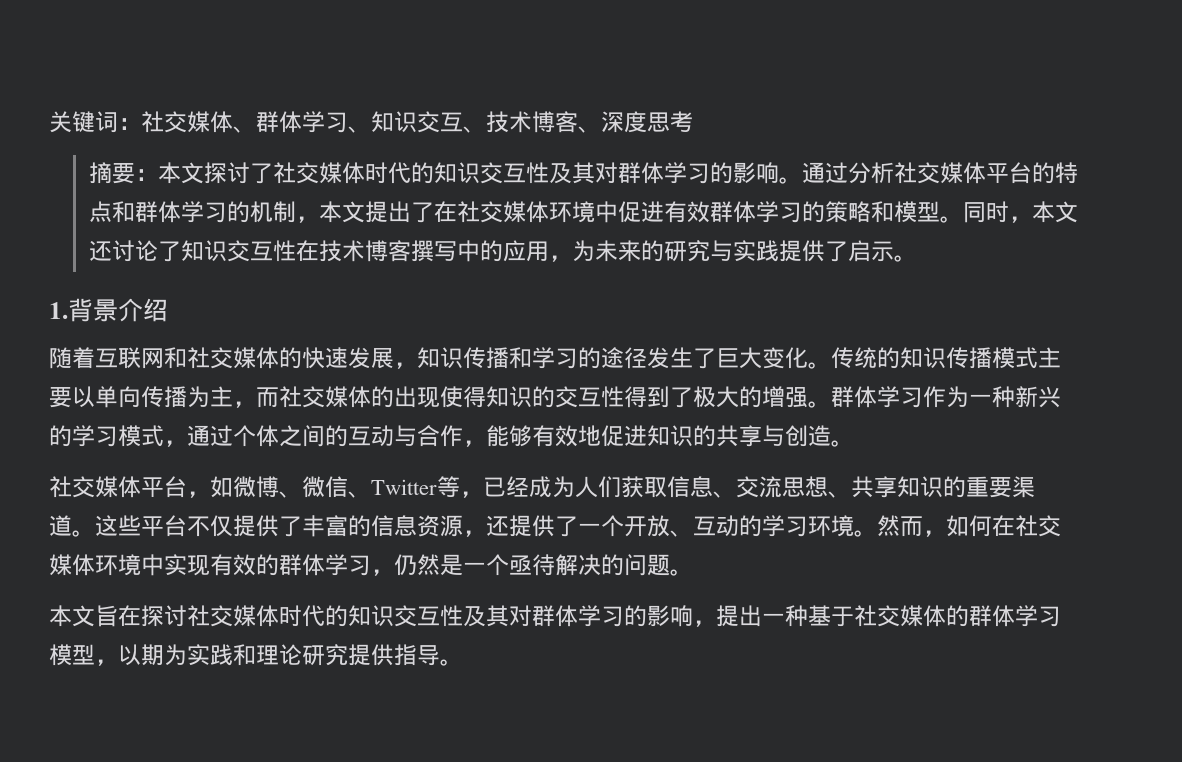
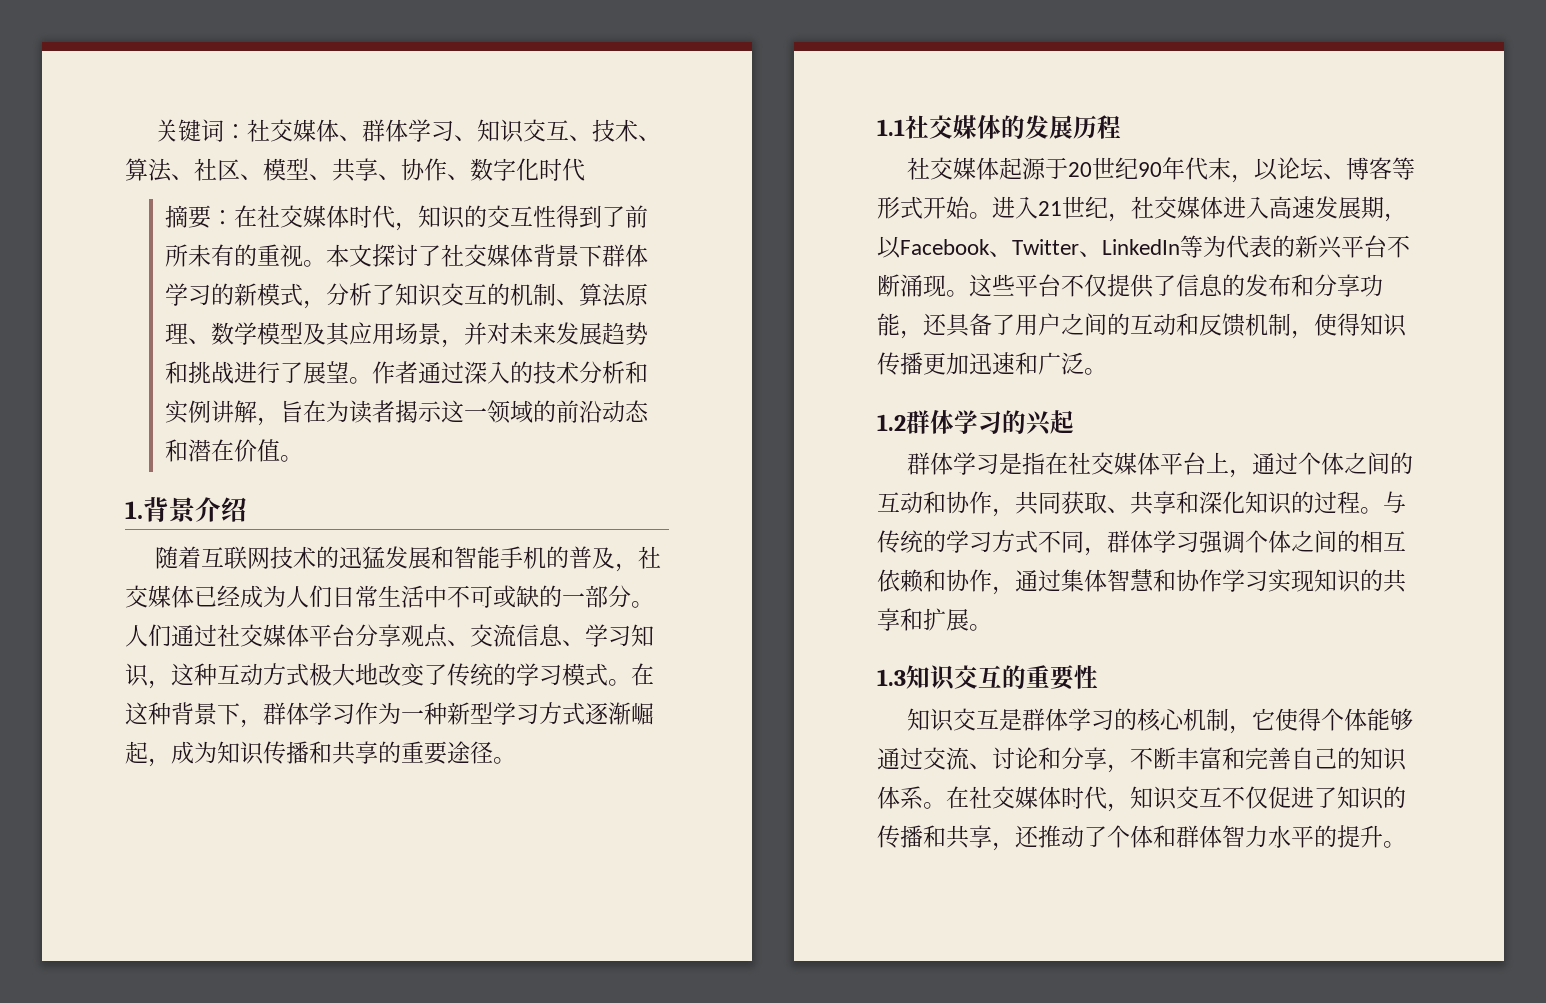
- 关键词：社交媒体、群体学习、知识交互、技术博客、深度思考
- 摘要：本文探讨了社交媒体时代的知识交互性及其对群体学习的影响。通过分析社交媒体平台的特点和群体学习的机制，本文提出了在社交媒体环境中促进有效群体学习的策略和模型。同时，本文还讨论了知识交互性在技术博客撰写中的应用，为未来的研究与实践提供了启示。
+ 关键词：社交媒体、群体学习、知识交互、技术、算法、社区、模型、共享、协作、数字化时代
+ 摘要：在社交媒体时代，知识的交互性得到了前所未有的重视。本文探讨了社交媒体背景下群体学习的新模式，分析了知识交互的机制、算法原理、数学模型及其应用场景，并对未来发展趋势和挑战进行了展望。作者通过深入的技术分析和实例讲解，旨在为读者揭示这一领域的前沿动态和潜在价值。
- 随着互联网和社交媒体的快速发展，知识传播和学习的途径发生了巨大变化。传统的知识传播模式主要以单向传播为主，而社交媒体的出现使得知识的交互性得到了极大的增强。群体学习作为一种新兴的学习模式，通过个体之间的互动与合作，能够有效地促进知识的共享与创造。
- 社交媒体平台，如微博、微信、Twitter等，已经成为人们获取信息、交流思想、共享知识的重要渠道。这些平台不仅提供了丰富的信息资源，还提供了一个开放、互动的学习环境。然而，如何在社交媒体环境中实现有效的群体学习，仍然是一个亟待解决的问题。
- 本文旨在探讨社交媒体时代的知识交互性及其对群体学习的影响，提出一种基于社交媒体的群体学习模型，以期为实践和理论研究提供指导。
+ 随着互联网技术的迅猛发展和智能手机的普及，社交媒体已经成为人们日常生活中不可或缺的一部分。人们通过社交媒体平台分享观点、交流信息、学习知识，这种互动方式极大地改变了传统的学习模式。在这种背景下，群体学习作为一种新型学习方式逐渐崛起，成为知识传播和共享的重要途径。
+ 1.1社交媒体的发展历程
+ 社交媒体起源于20世纪90年代末，以论坛、博客等形式开始。进入21世纪，社交媒体进入高速发展期，以Facebook、Twitter、LinkedIn等为代表的新兴平台不断涌现。这些平台不仅提供了信息的发布和分享功能，还具备了用户之间的互动和反馈机制，使得知识传播更加迅速和广泛。
+ 1.2群体学习的兴起
+ 群体学习是指在社交媒体平台上，通过个体之间的互动和协作，共同获取、共享和深化知识的过程。与传统的学习方式不同，群体学习强调个体之间的相互依赖和协作，通过集体智慧和协作学习实现知识的共享和扩展。
+ 1.3知识交互的重要性
+ 知识交互是群体学习的核心机制，它使得个体能够通过交流、讨论和分享，不断丰富和完善自己的知识体系。在社交媒体时代，知识交互不仅促进了知识的传播和共享，还推动了个体和群体智力水平的提升。

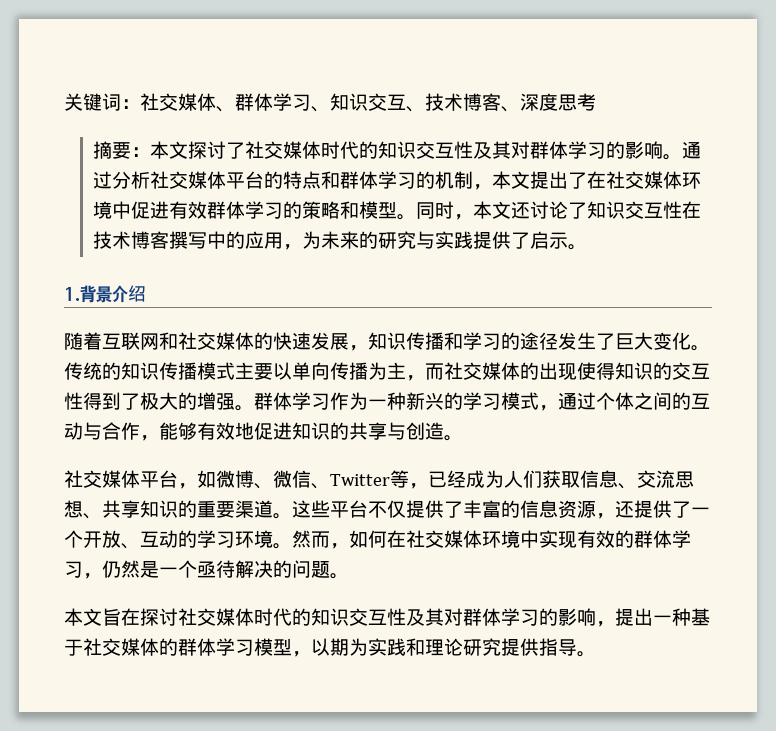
- 关键词：社交媒体、群体学习、知识交互、技术、算法、社区、模型、共享、协作、数字化时代
- 摘要：在社交媒体时代，知识的交互性得到了前所未有的重视。本文探讨了社交媒体背景下群体学习的新模式，分析了知识交互的机制、算法原理、数学模型及其应用场景，并对未来发展趋势和挑战进行了展望。作者通过深入的技术分析和实例讲解，旨在为读者揭示这一领域的前沿动态和潜在价值。
+ 关键词：社交媒体、群体学习、知识交互、技术博客、深度思考
+ 摘要：本文探讨了社交媒体时代的知识交互性及其对群体学习的影响。通过分析社交媒体平台的特点和群体学习的机制，本文提出了在社交媒体环境中促进有效群体学习的策略和模型。同时，本文还讨论了知识交互性在技术博客撰写中的应用，为未来的研究与实践提供了启示。
- 随着互联网技术的迅猛发展和智能手机的普及，社交媒体已经成为人们日常生活中不可或缺的一部分。人们通过社交媒体平台分享观点、交流信息、学习知识，这种互动方式极大地改变了传统的学习模式。在这种背景下，群体学习作为一种新型学习方式逐渐崛起，成为知识传播和共享的重要途径。
- 1.1社交媒体的发展历程
- 社交媒体起源于20世纪90年代末，以论坛、博客等形式开始。进入21世纪，社交媒体进入高速发展期，以Facebook、Twitter、LinkedIn等为代表的新兴平台不断涌现。
+ 随着互联网和社交媒体的快速发展，知识传播和学习的途径发生了巨大变化。传统的知识传播模式主要以单向传播为主，而社交媒体的出现使得知识的交互性得到了极大的增强。群体学习作为一种新兴的学习模式，通过个体之间的互动与合作，能够有效地促进知识的共享与创造。
+ 社交媒体平台，如微博、微信、Twitter等，已经成为人们获取信息、交流思想、共享知识的重要渠道。
- 这些平台不仅提供了信息的发布和分享功能，还具备了用户之间的互动和反馈机制，使得知识传播更加迅速和广泛。
- 1.2群体学习的兴起
- 群体学习是指在社交媒体平台上，通过个体之间的互动和协作，共同获取、共享和深化知识的过程。与传统的学习方式不同，群体学习强调个体之间的相互依赖和协作，通过集体智慧和协作学习实现知识的共享和扩展。
- 1.3知识交互的重要性
- 知识交互是群体学习的核心机制，它使得个体能够通过交流、讨论和分享，不断丰富和完善自己的知识体系。在社交媒体时代，知识交互不仅促进了知识的传播和共享，还推动了个体和群体智力水平的提升。
+ 这些平台不仅提供了丰富的信息资源，还提供了一个开放、互动的学习环境。然而，如何在社交媒体环境中实现有效的群体学习，仍然是一个亟待解决的问题。
+ 本文旨在探讨社交媒体时代的知识交互性及其对群体学习的影响，提出一种基于社交媒体的群体学习模型，以期为实践和理论研究提供指导。

